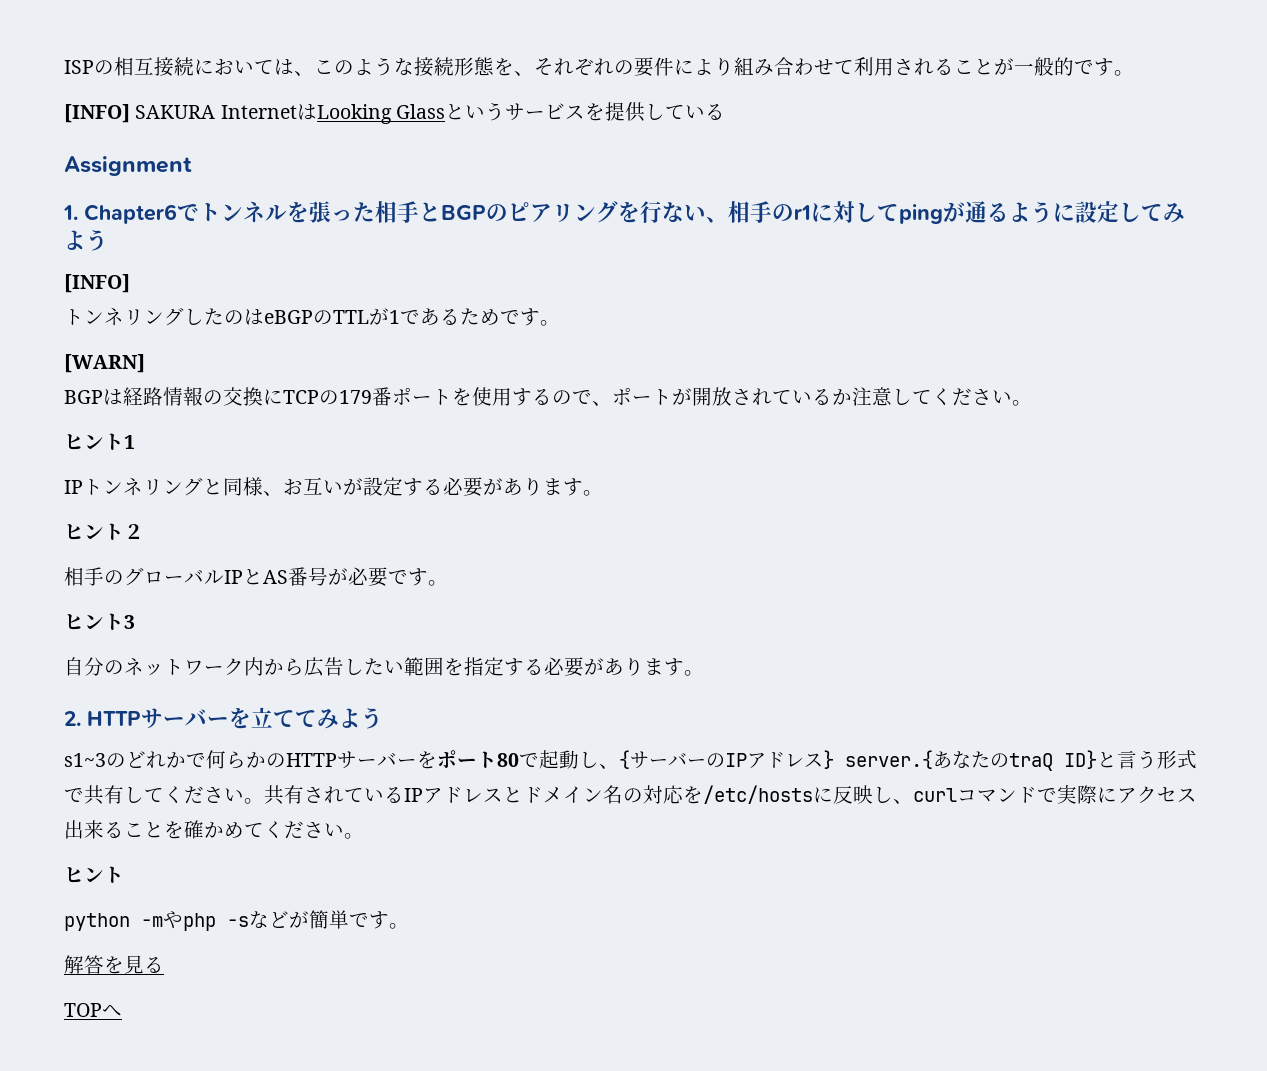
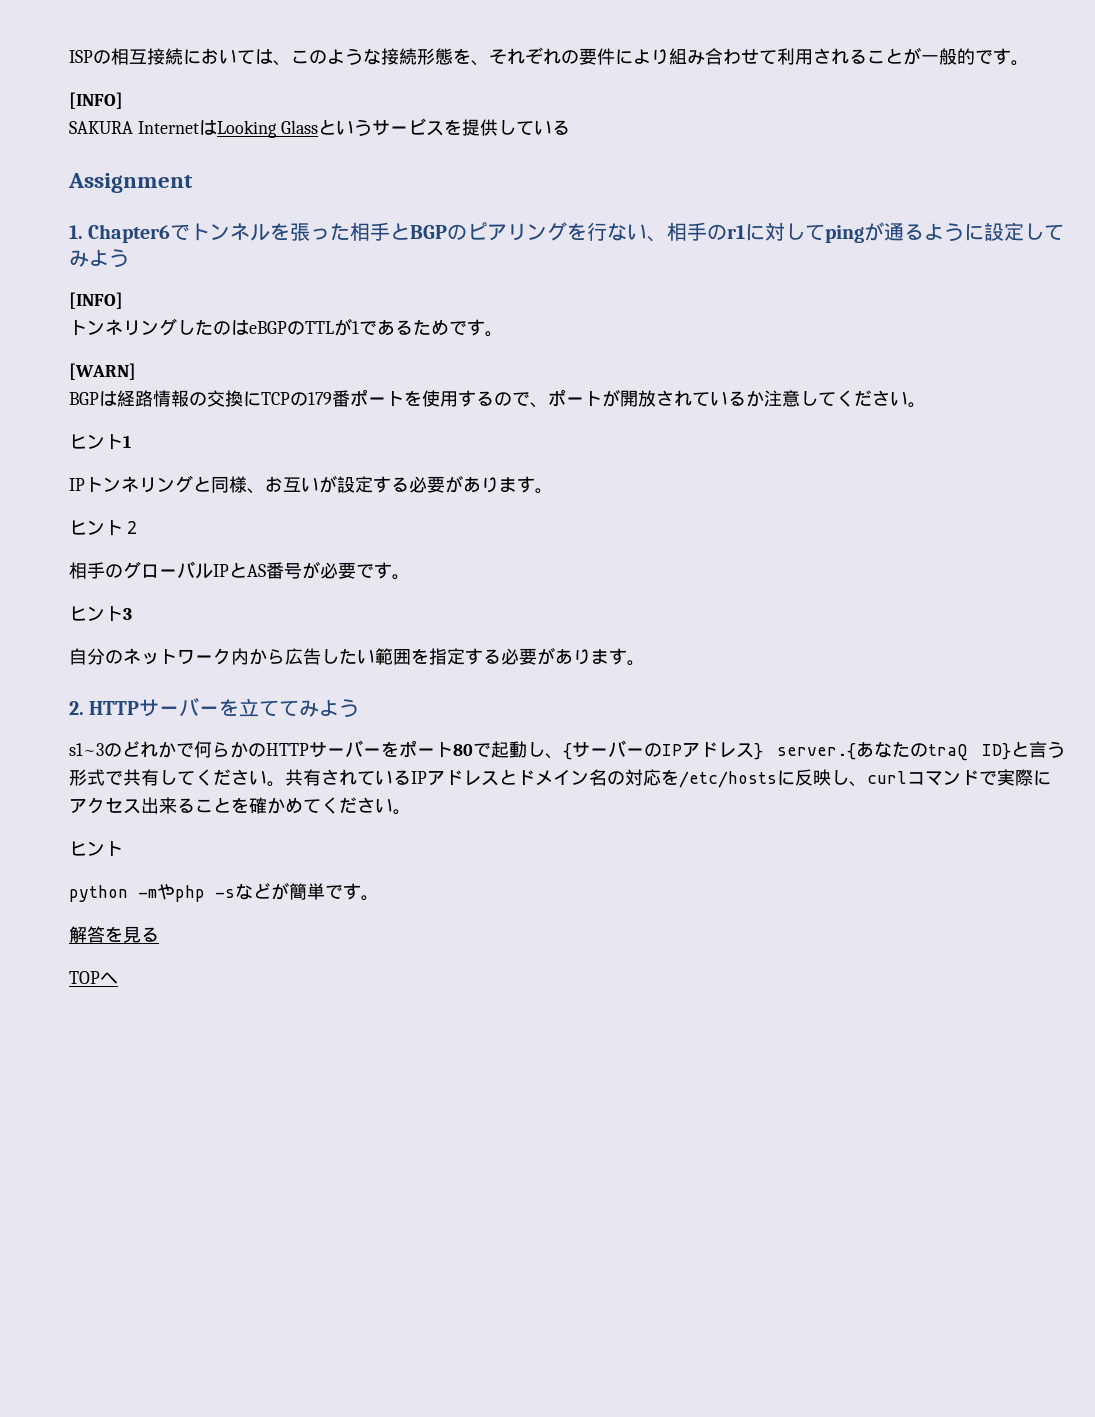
  ISPの相互接続においては、このような接続形態を、それぞれの要件により組み合わせて利用されることが一般的です。
- [INFO] SAKURA InternetはLooking Glassというサービスを提供している
+ [INFO]
+ SAKURA InternetはLooking Glassというサービスを提供している

